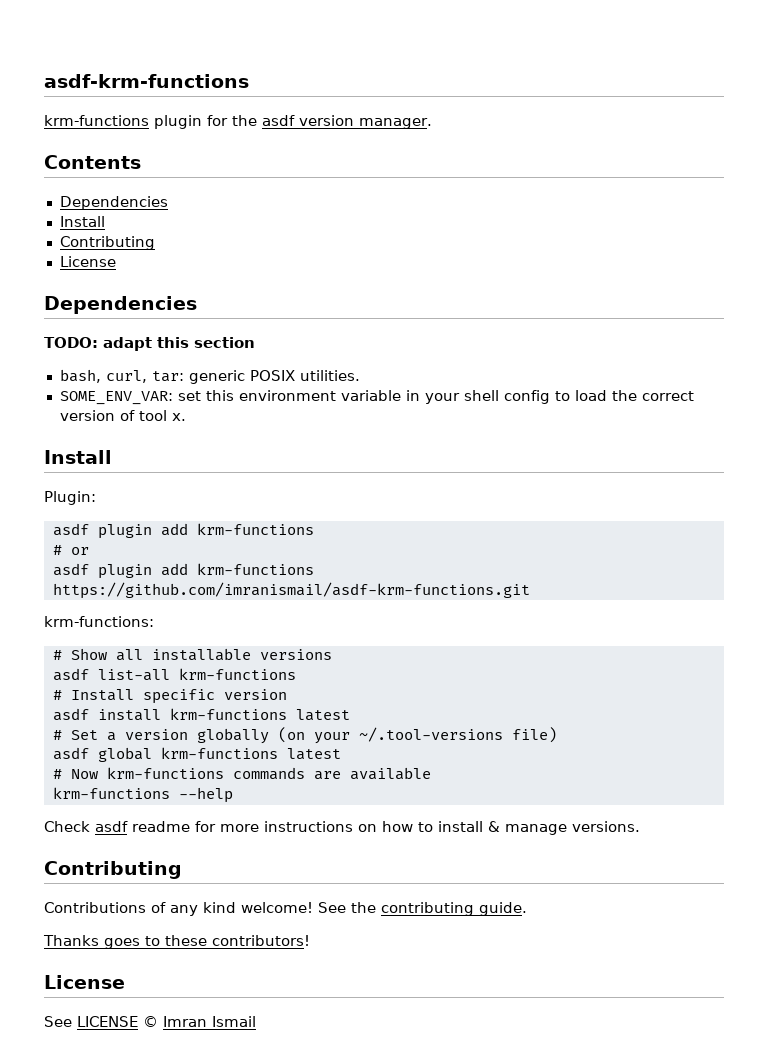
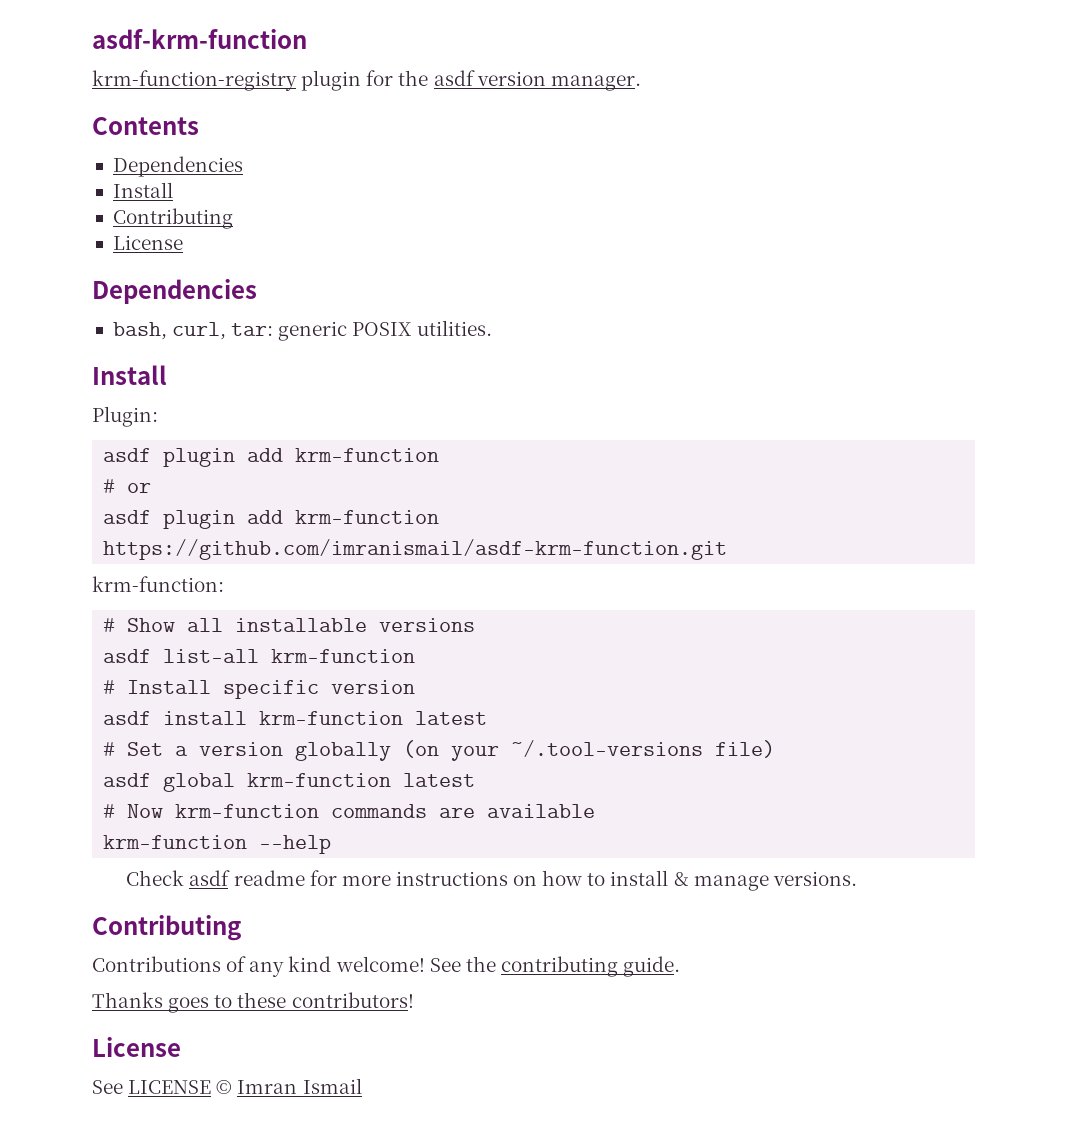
- asdf-krm-functions
- krm-functions plugin for the asdf version manager.
+ asdf-krm-function
+ krm-function-registry plugin for the asdf version manager.
- TODO: adapt this section
- SOME_ENV_VAR: set this environment variable in your shell config to load the correct version of tool x.
  Plugin:
- asdf plugin add krm-functions
+ asdf plugin add krm-function
- asdf plugin add krm-functions https://github.com/imranismail/asdf-krm-functions.git
- krm-functions:
+ asdf plugin add krm-function https://github.com/imranismail/asdf-krm-function.git
+ krm-function:
- asdf list-all krm-functions
+ asdf list-all krm-function
- asdf install krm-functions latest
+ asdf install krm-function latest
- asdf global krm-functions latest
+ asdf global krm-function latest
- # Now krm-functions commands are available
+ # Now krm-function commands are available
- krm-functions --help
+ krm-function --help

